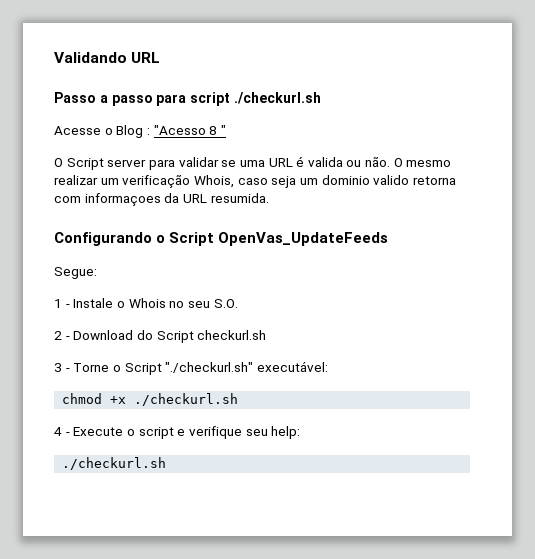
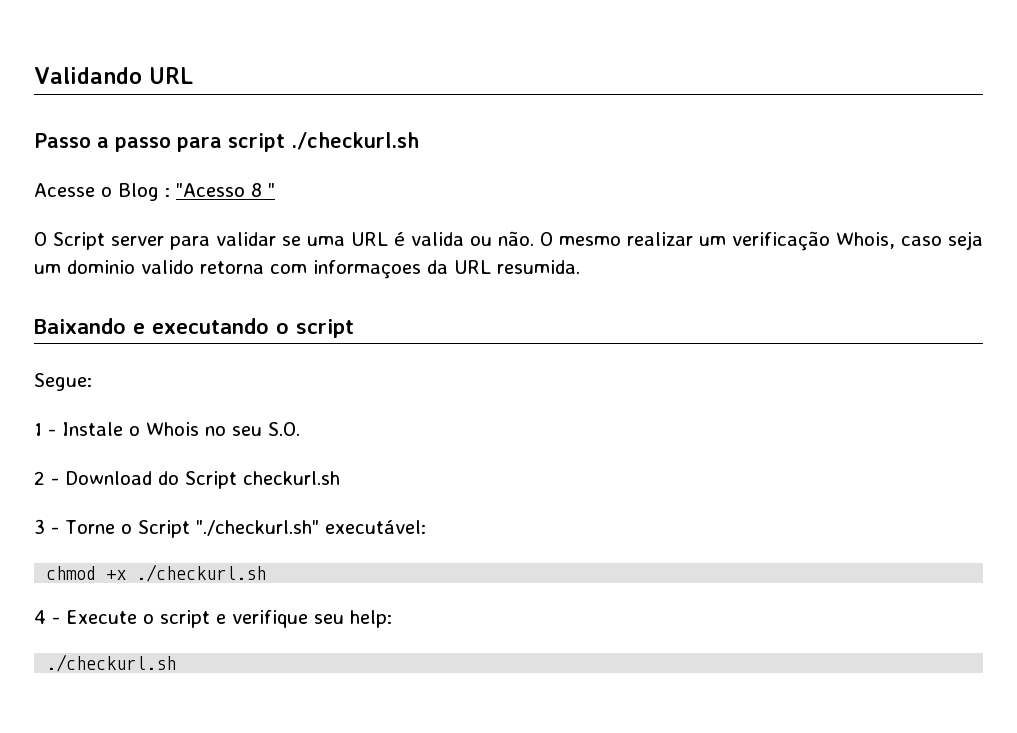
- Configurando o Script OpenVas_UpdateFeeds
+ Baixando e executando o script

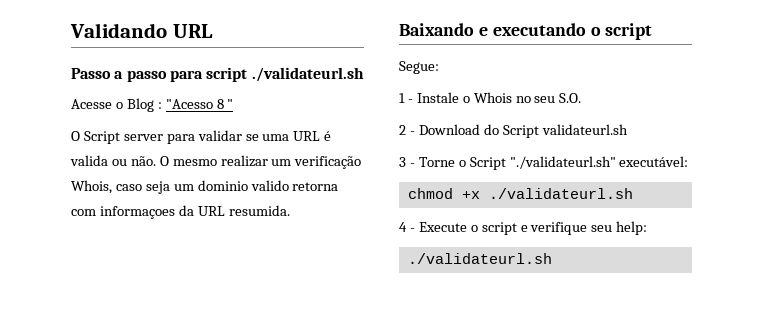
- Passo a passo para script ./checkurl.sh
+ Passo a passo para script ./validateurl.sh
- 2 - Download do Script checkurl.sh
+ 2 - Download do Script validateurl.sh
- 3 - Torne o Script "./checkurl.sh" executável:
+ 3 - Torne o Script "./validateurl.sh" executável:
- chmod +x ./checkurl.sh
+ chmod +x ./validateurl.sh
  4 - Execute o script e verifique seu help:
- ./checkurl.sh
+ ./validateurl.sh

